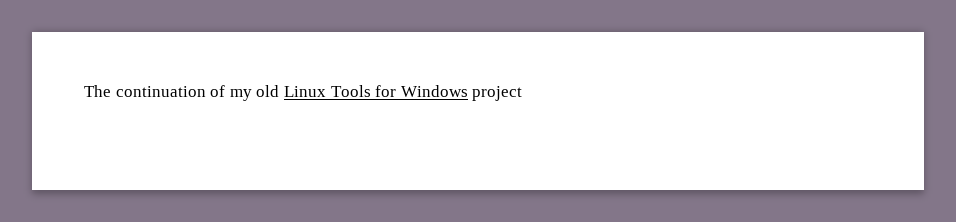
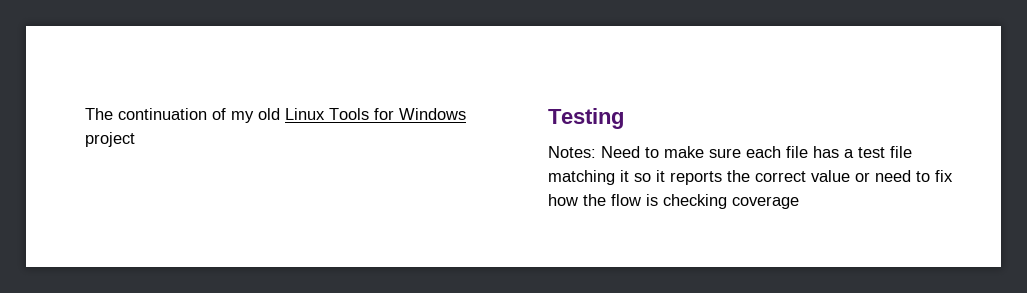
+ Testing
+ Notes: Need to make sure each file has a test file matching it so it reports the correct value or need to fix how the flow is checking coverage

